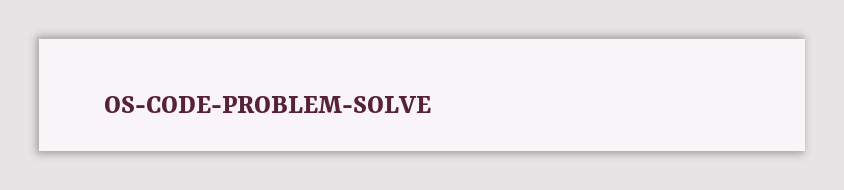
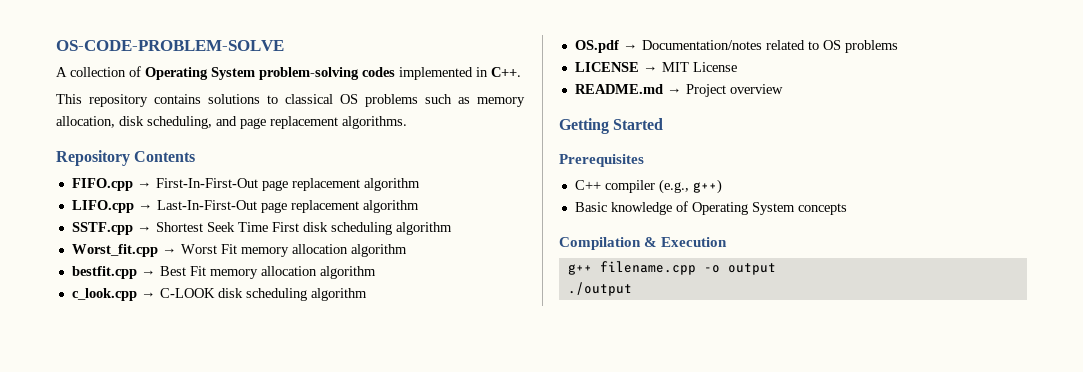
+ A collection of Operating System problem-solving codes implemented in C++.
+ This repository contains solutions to classical OS problems such as memory allocation, disk scheduling, and page replacement algorithms.
+ Repository Contents
+ FIFO.cpp → First-In-First-Out page replacement algorithm
+ LIFO.cpp → Last-In-First-Out page replacement algorithm
+ SSTF.cpp → Shortest Seek Time First disk scheduling algorithm
+ Worst_fit.cpp → Worst Fit memory allocation algorithm
+ bestfit.cpp → Best Fit memory allocation algorithm
+ c_look.cpp → C-LOOK disk scheduling algorithm
+ OS.pdf → Documentation/notes related to OS problems
+ LICENSE → MIT License
+ README.md → Project overview
+ Getting Started
+ Prerequisites
+ C++ compiler (e.g., g++)
+ Basic knowledge of Operating System concepts
+ Compilation & Execution
+ g++ filename.cpp -o output
+ ./output

